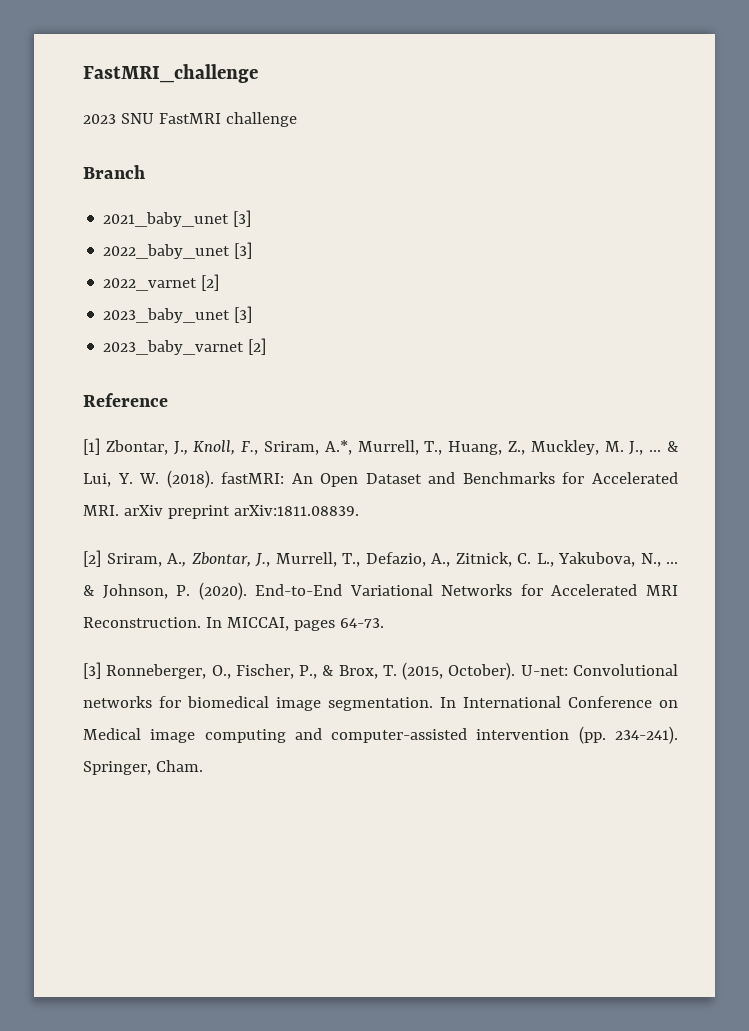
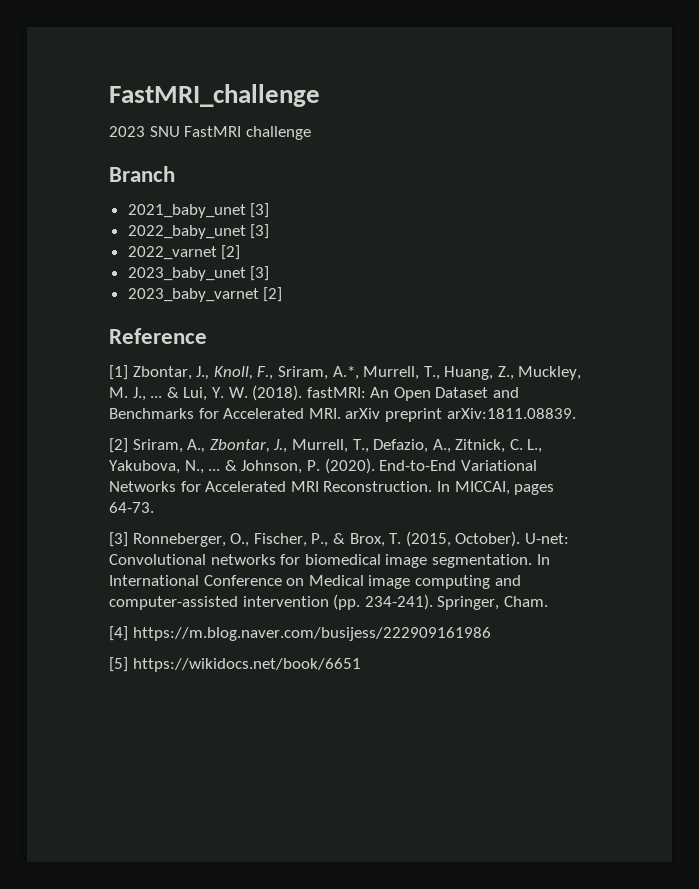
+ [4] https://m.blog.naver.com/busijess/222909161986
+ [5] https://wikidocs.net/book/6651

